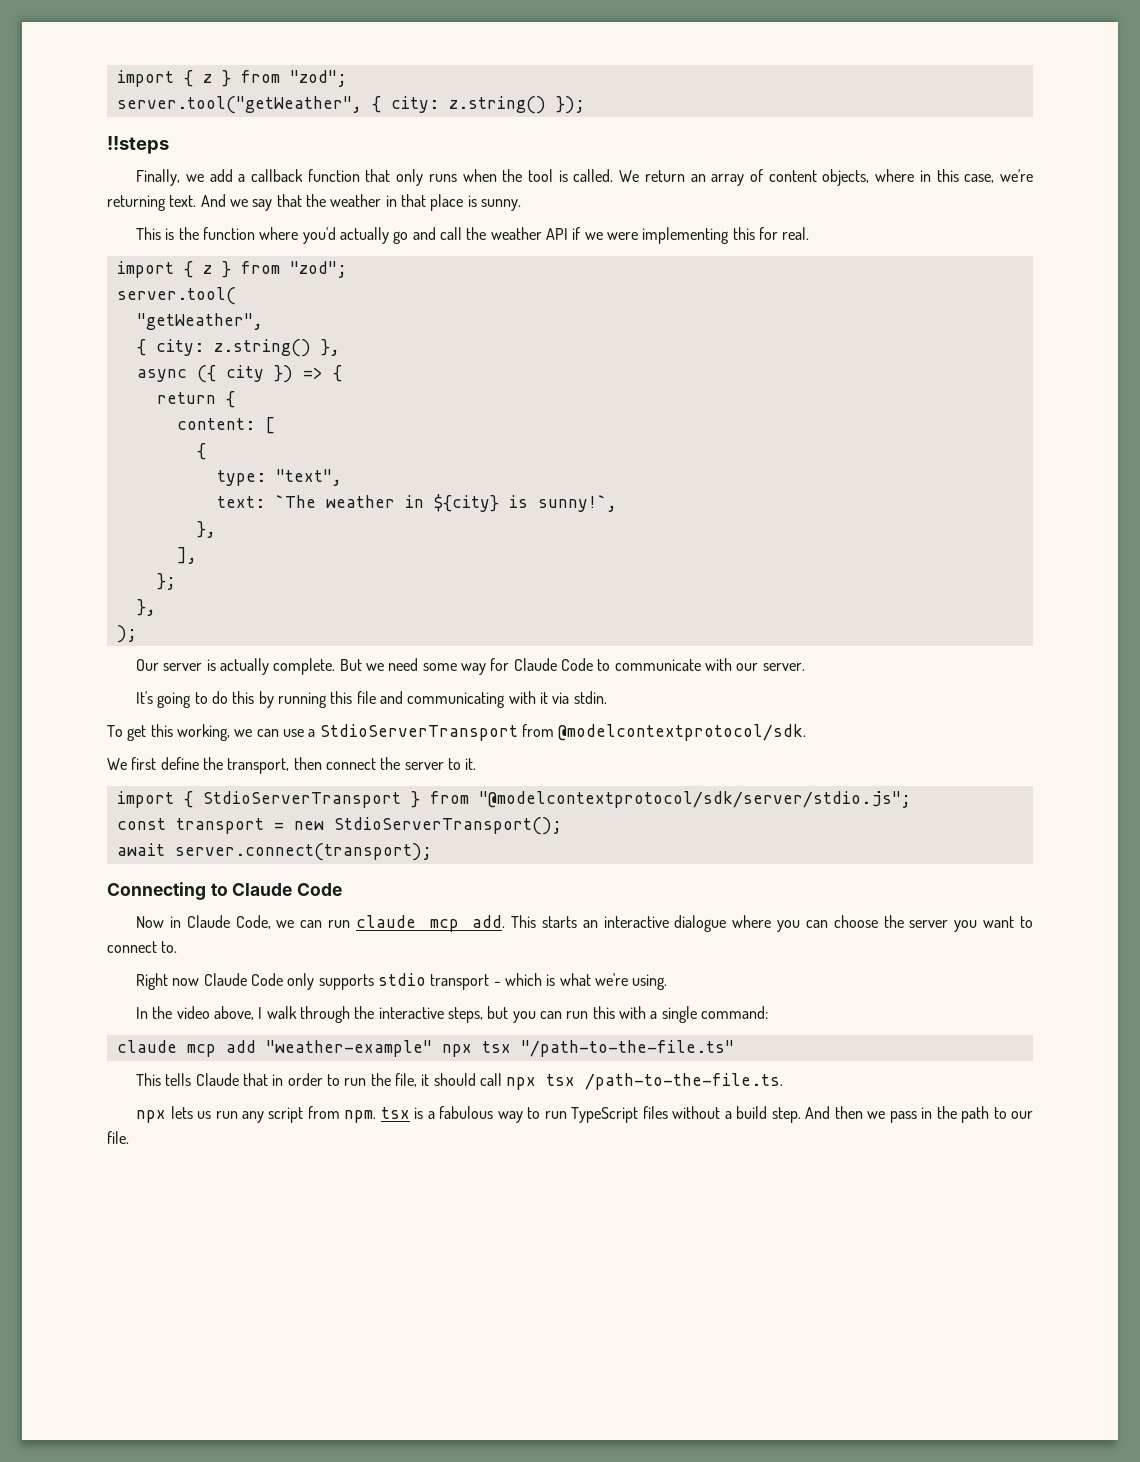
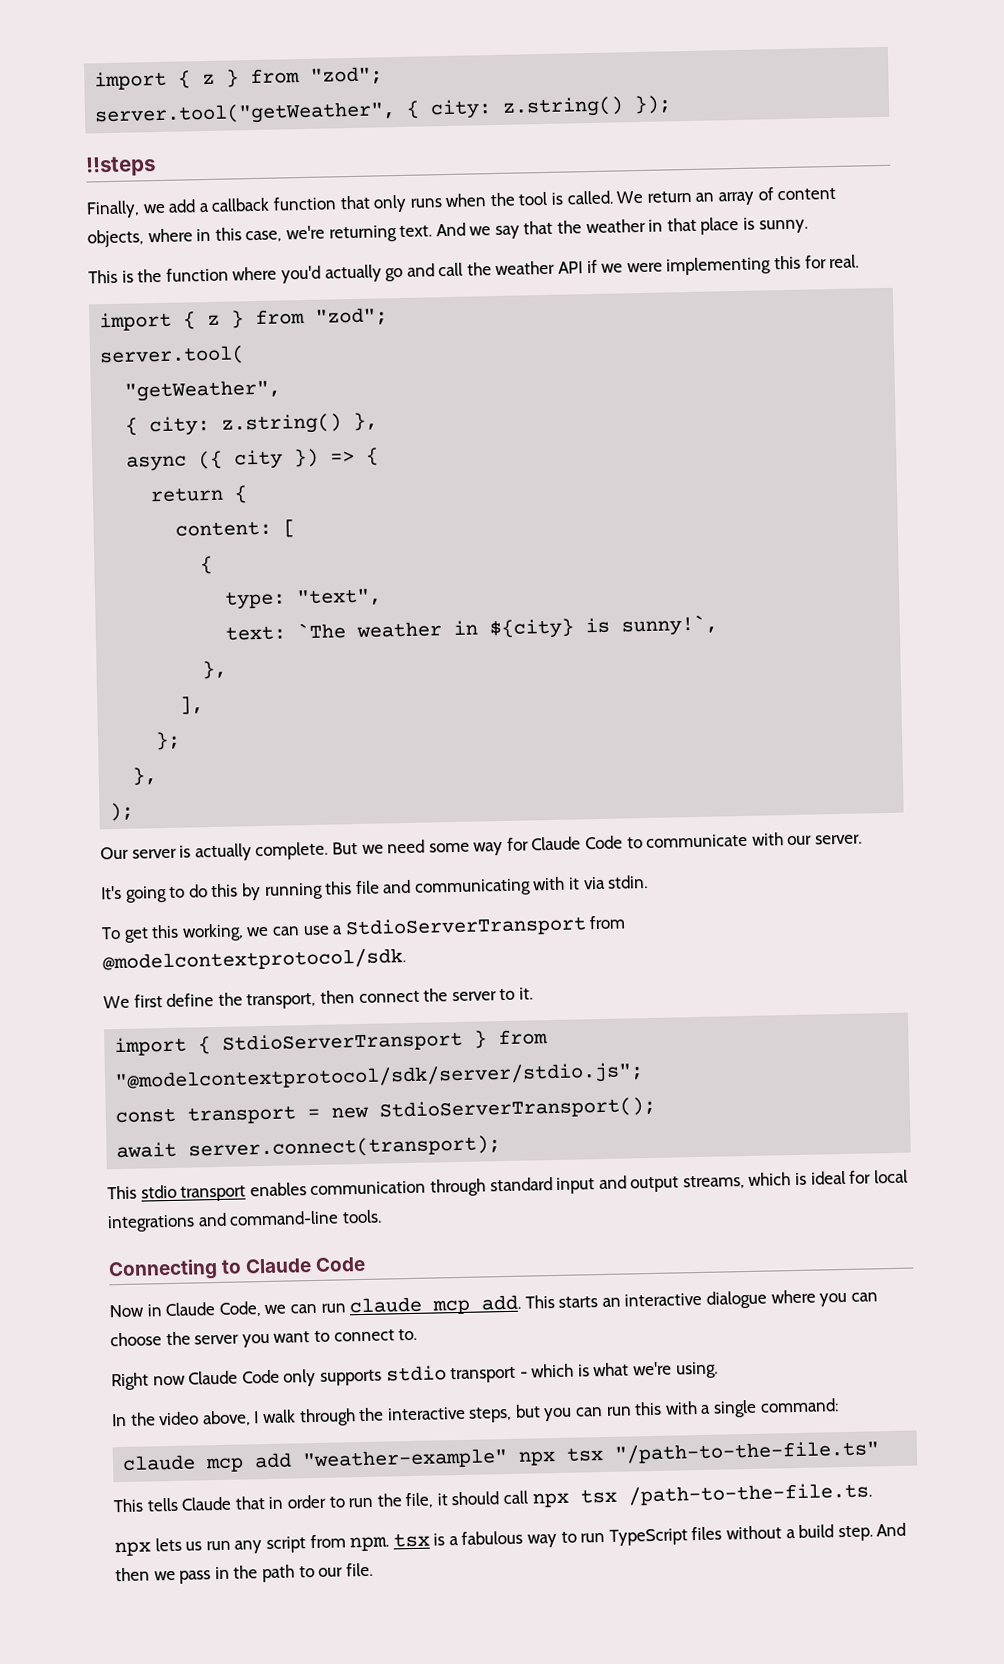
+ This stdio transport enables communication through standard input and output streams, which is ideal for local integrations and command-line tools.

